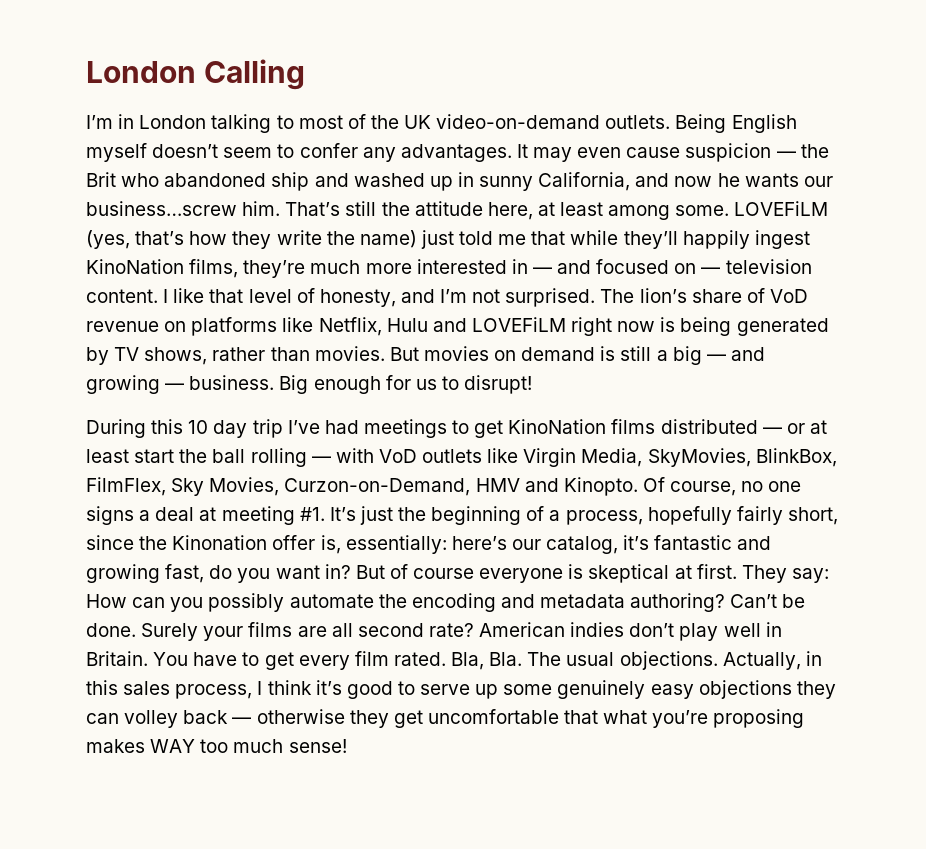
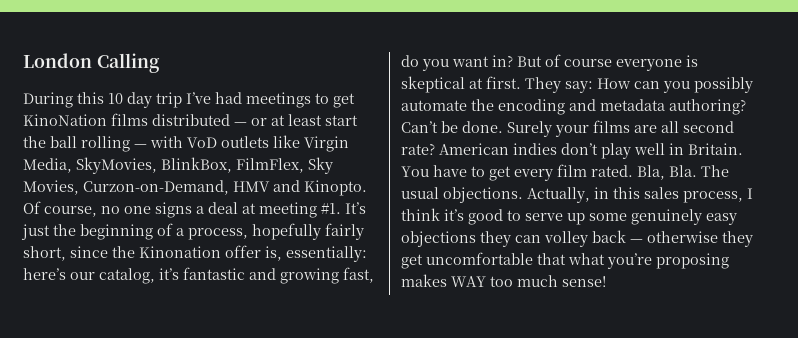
- I’m in London talking to most of the UK video-on-demand outlets. Being English myself doesn’t seem to confer any advantages. It may even cause suspicion — the Brit who abandoned ship and washed up in sunny California, and now he wants our business…screw him. That’s still the attitude here, at least among some. LOVEFiLM (yes, that’s how they write the name) just told me that while they’ll happily ingest KinoNation films, they’re much more interested in — and focused on — television content. I like that level of honesty, and I’m not surprised. The lion’s share of VoD revenue on platforms like Netflix, Hulu and LOVEFiLM right now is being generated by TV shows, rather than movies. But movies on demand is still a big — and growing — business. Big enough for us to disrupt!

